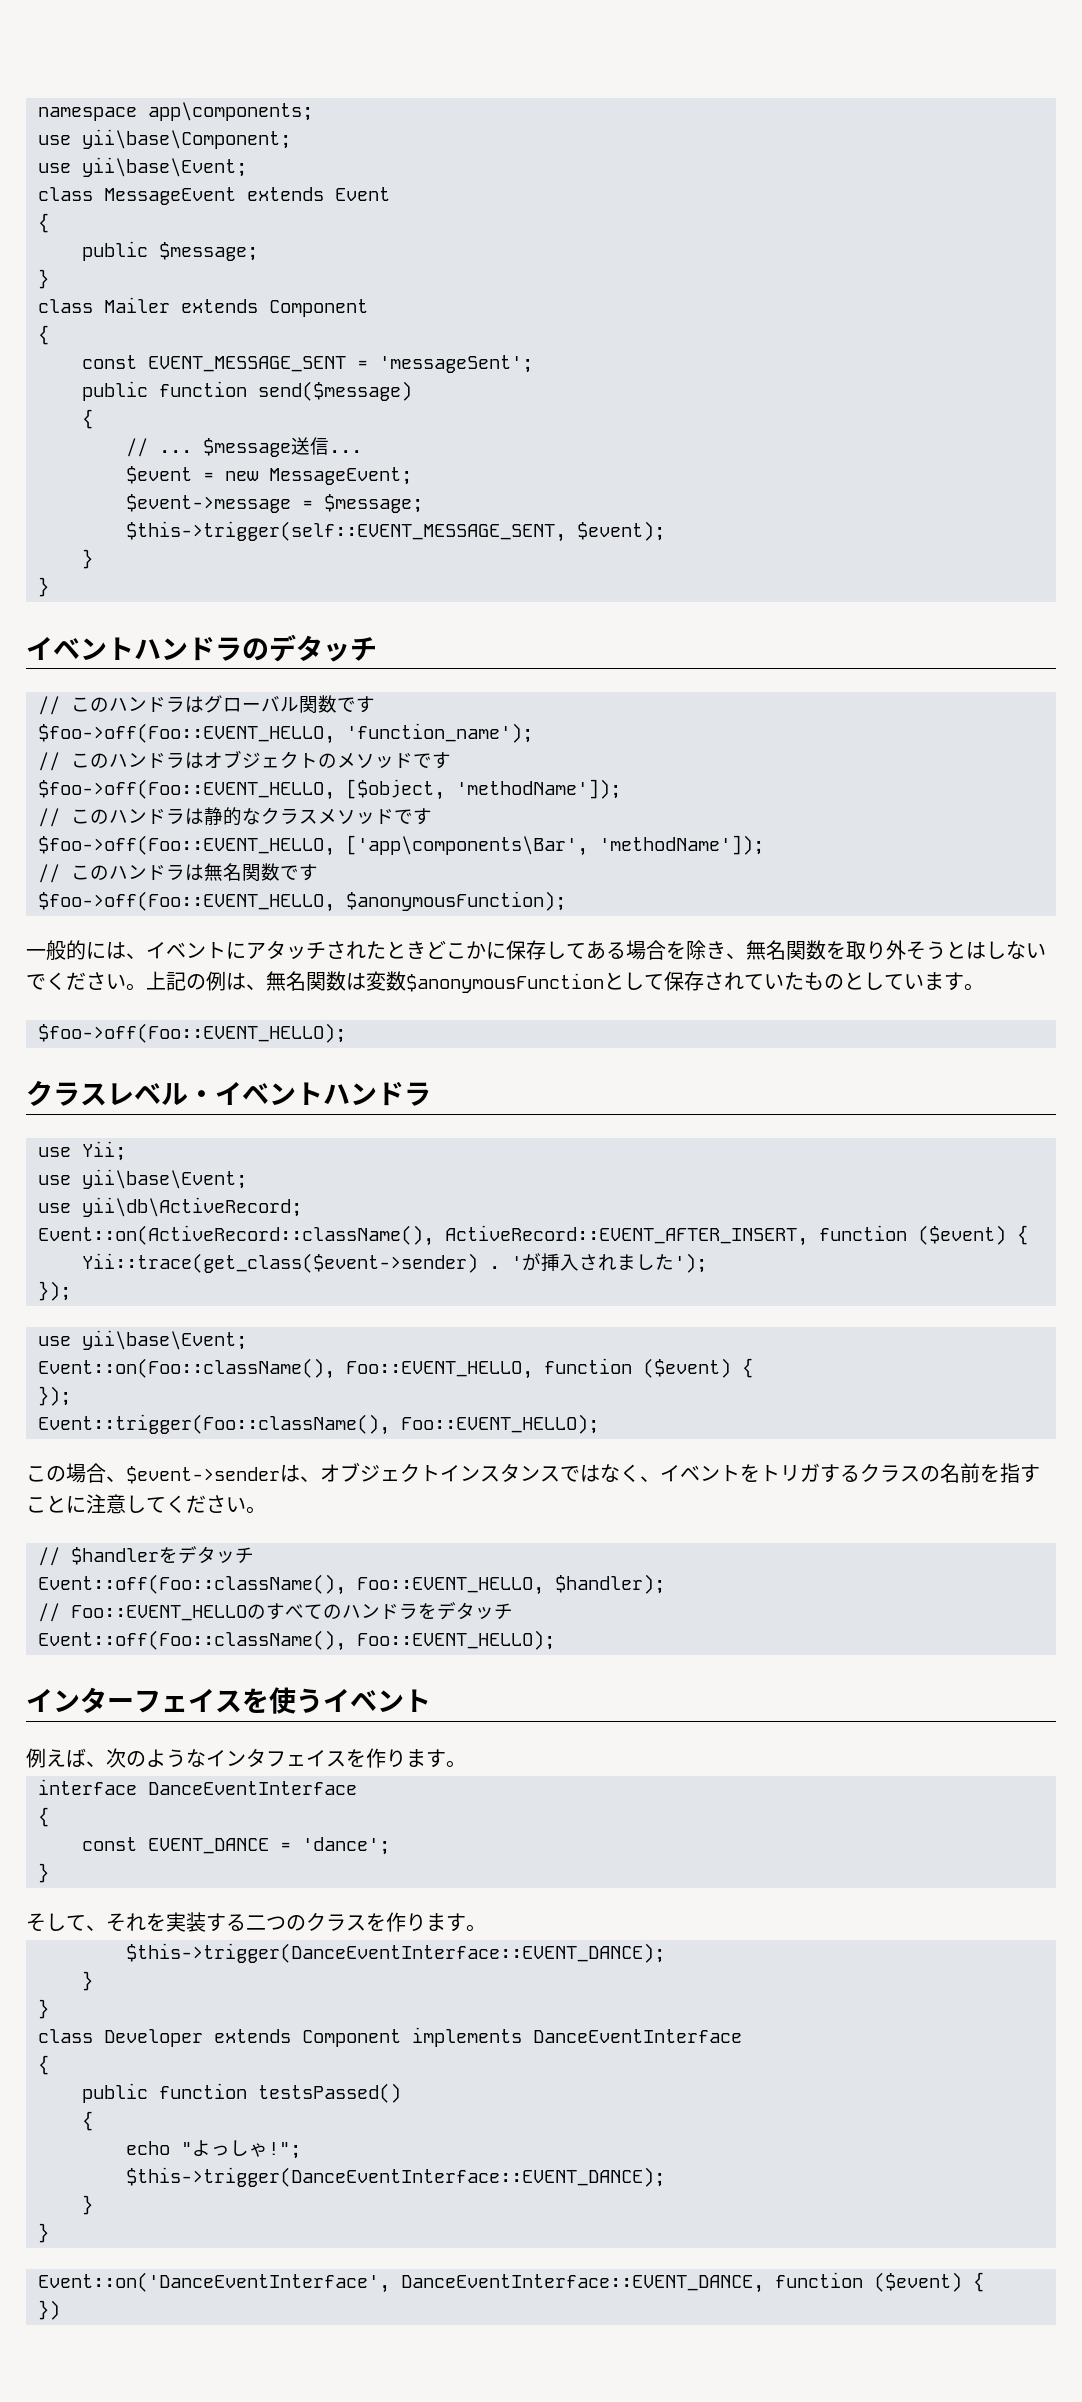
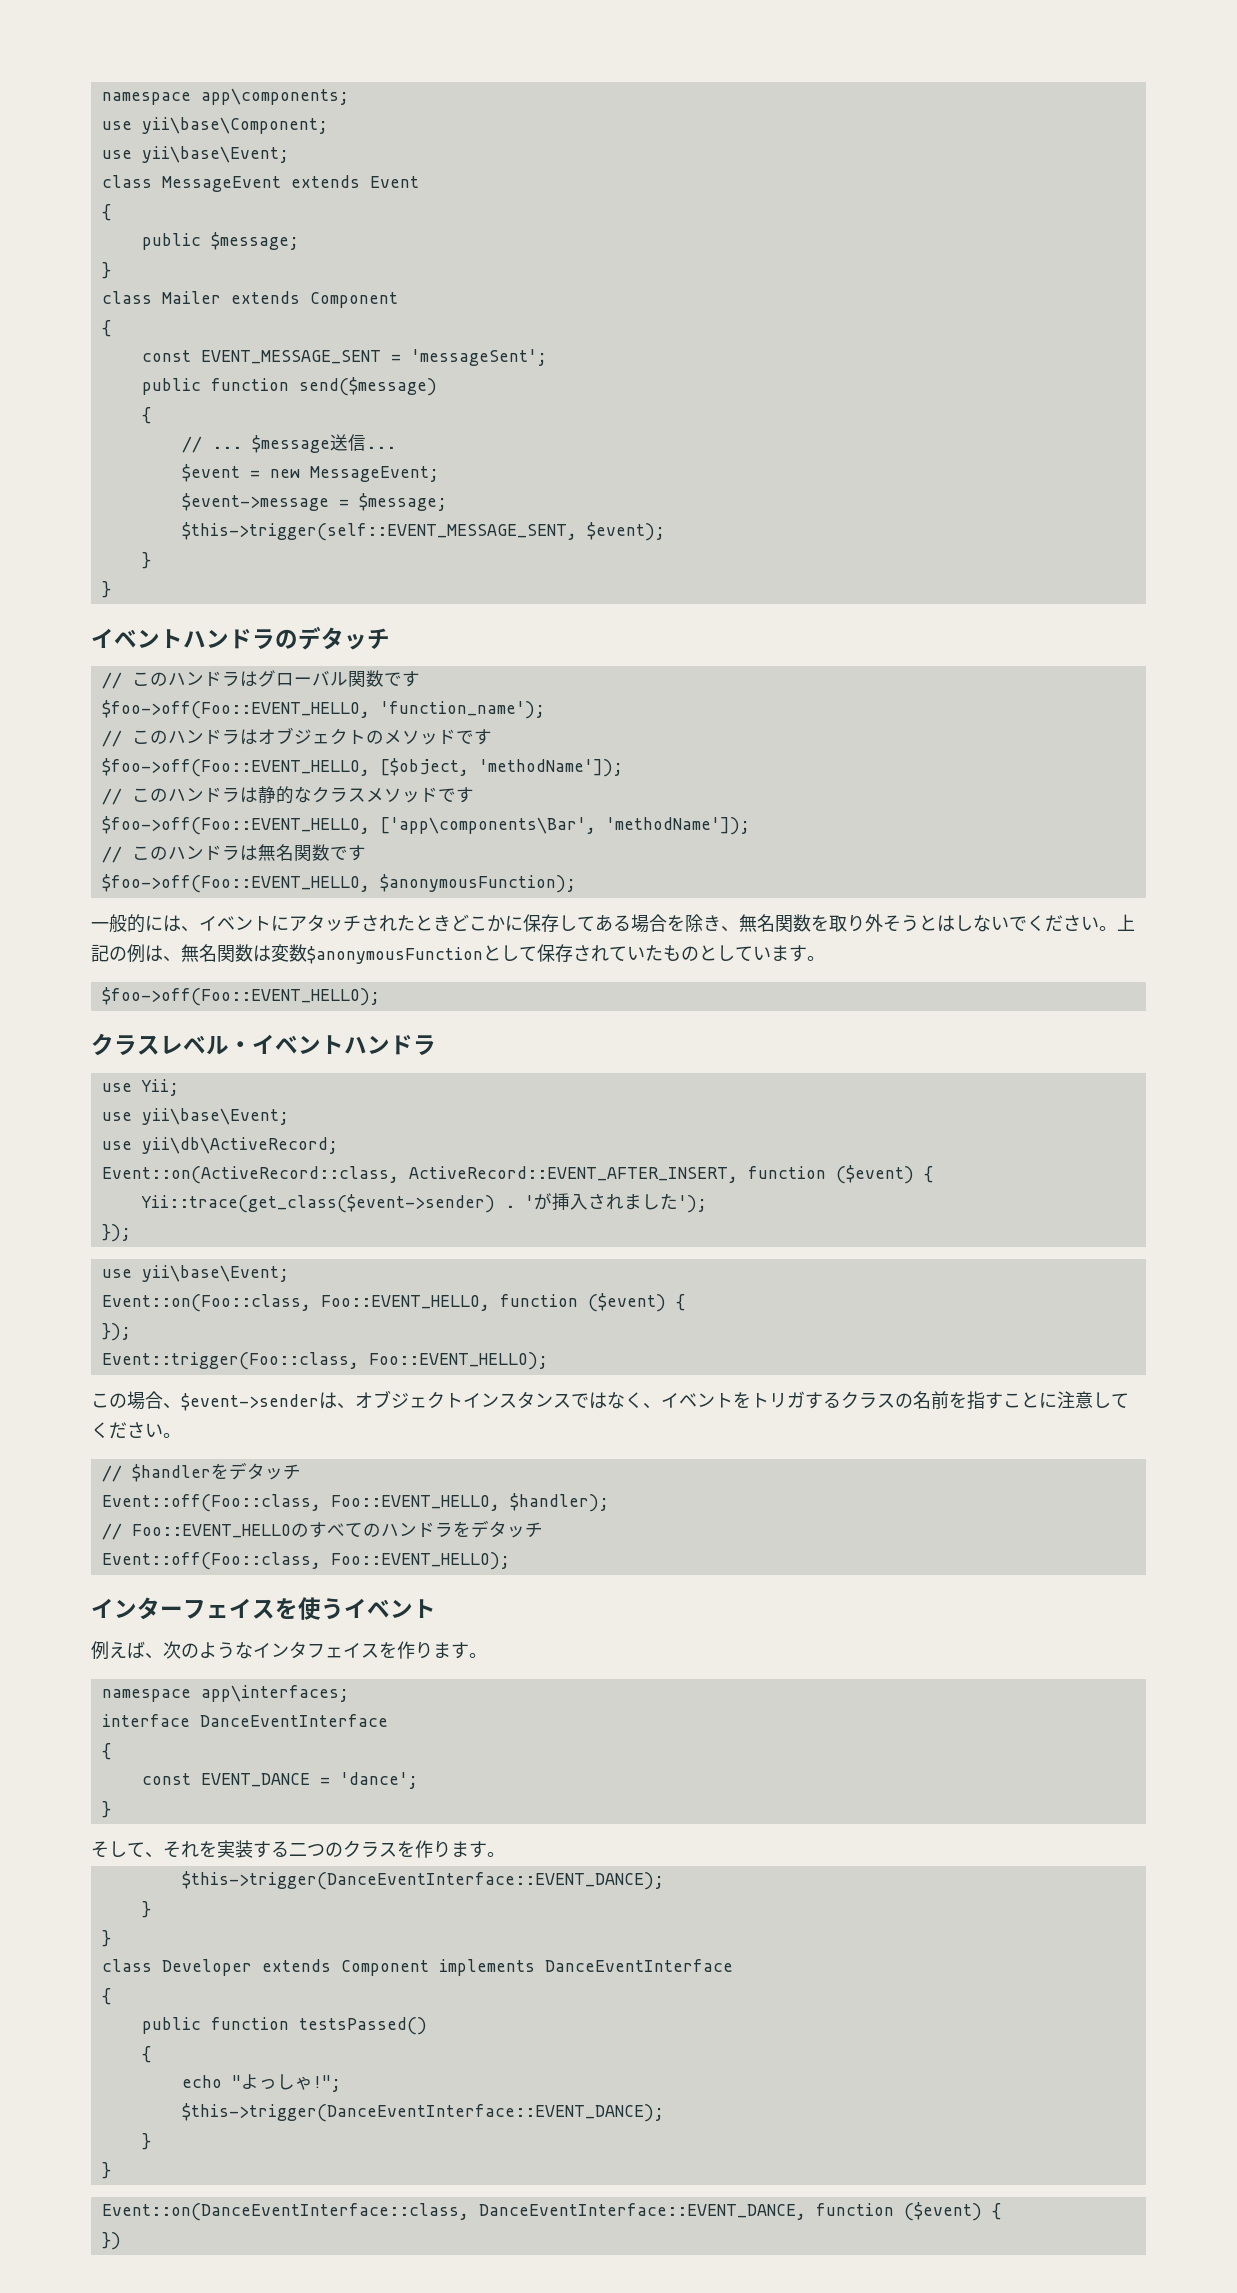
- Event::on(ActiveRecord::className(), ActiveRecord::EVENT_AFTER_INSERT, function ($event) {
+ Event::on(ActiveRecord::class, ActiveRecord::EVENT_AFTER_INSERT, function ($event) {
- Event::on(Foo::className(), Foo::EVENT_HELLO, function ($event) {
+ Event::on(Foo::class, Foo::EVENT_HELLO, function ($event) {
- Event::trigger(Foo::className(), Foo::EVENT_HELLO);
+ Event::trigger(Foo::class, Foo::EVENT_HELLO);
- Event::off(Foo::className(), Foo::EVENT_HELLO, $handler);
+ Event::off(Foo::class, Foo::EVENT_HELLO, $handler);
- Event::off(Foo::className(), Foo::EVENT_HELLO);
+ Event::off(Foo::class, Foo::EVENT_HELLO);
+ namespace app\interfaces;
- Event::on('DanceEventInterface', DanceEventInterface::EVENT_DANCE, function ($event) {
+ Event::on(DanceEventInterface::class, DanceEventInterface::EVENT_DANCE, function ($event) {

